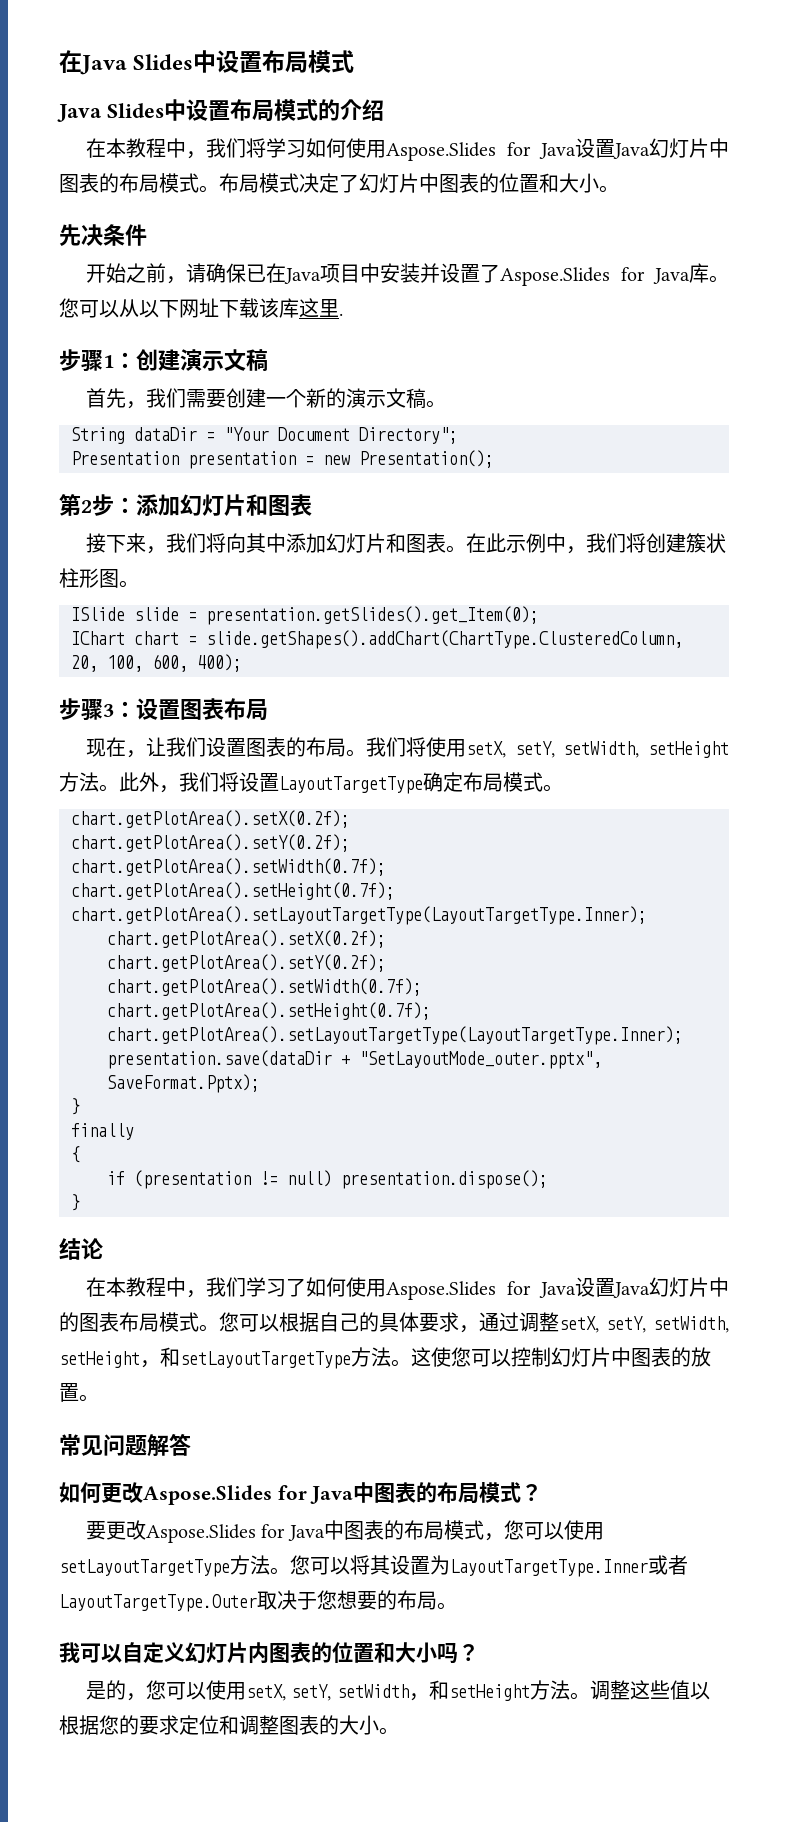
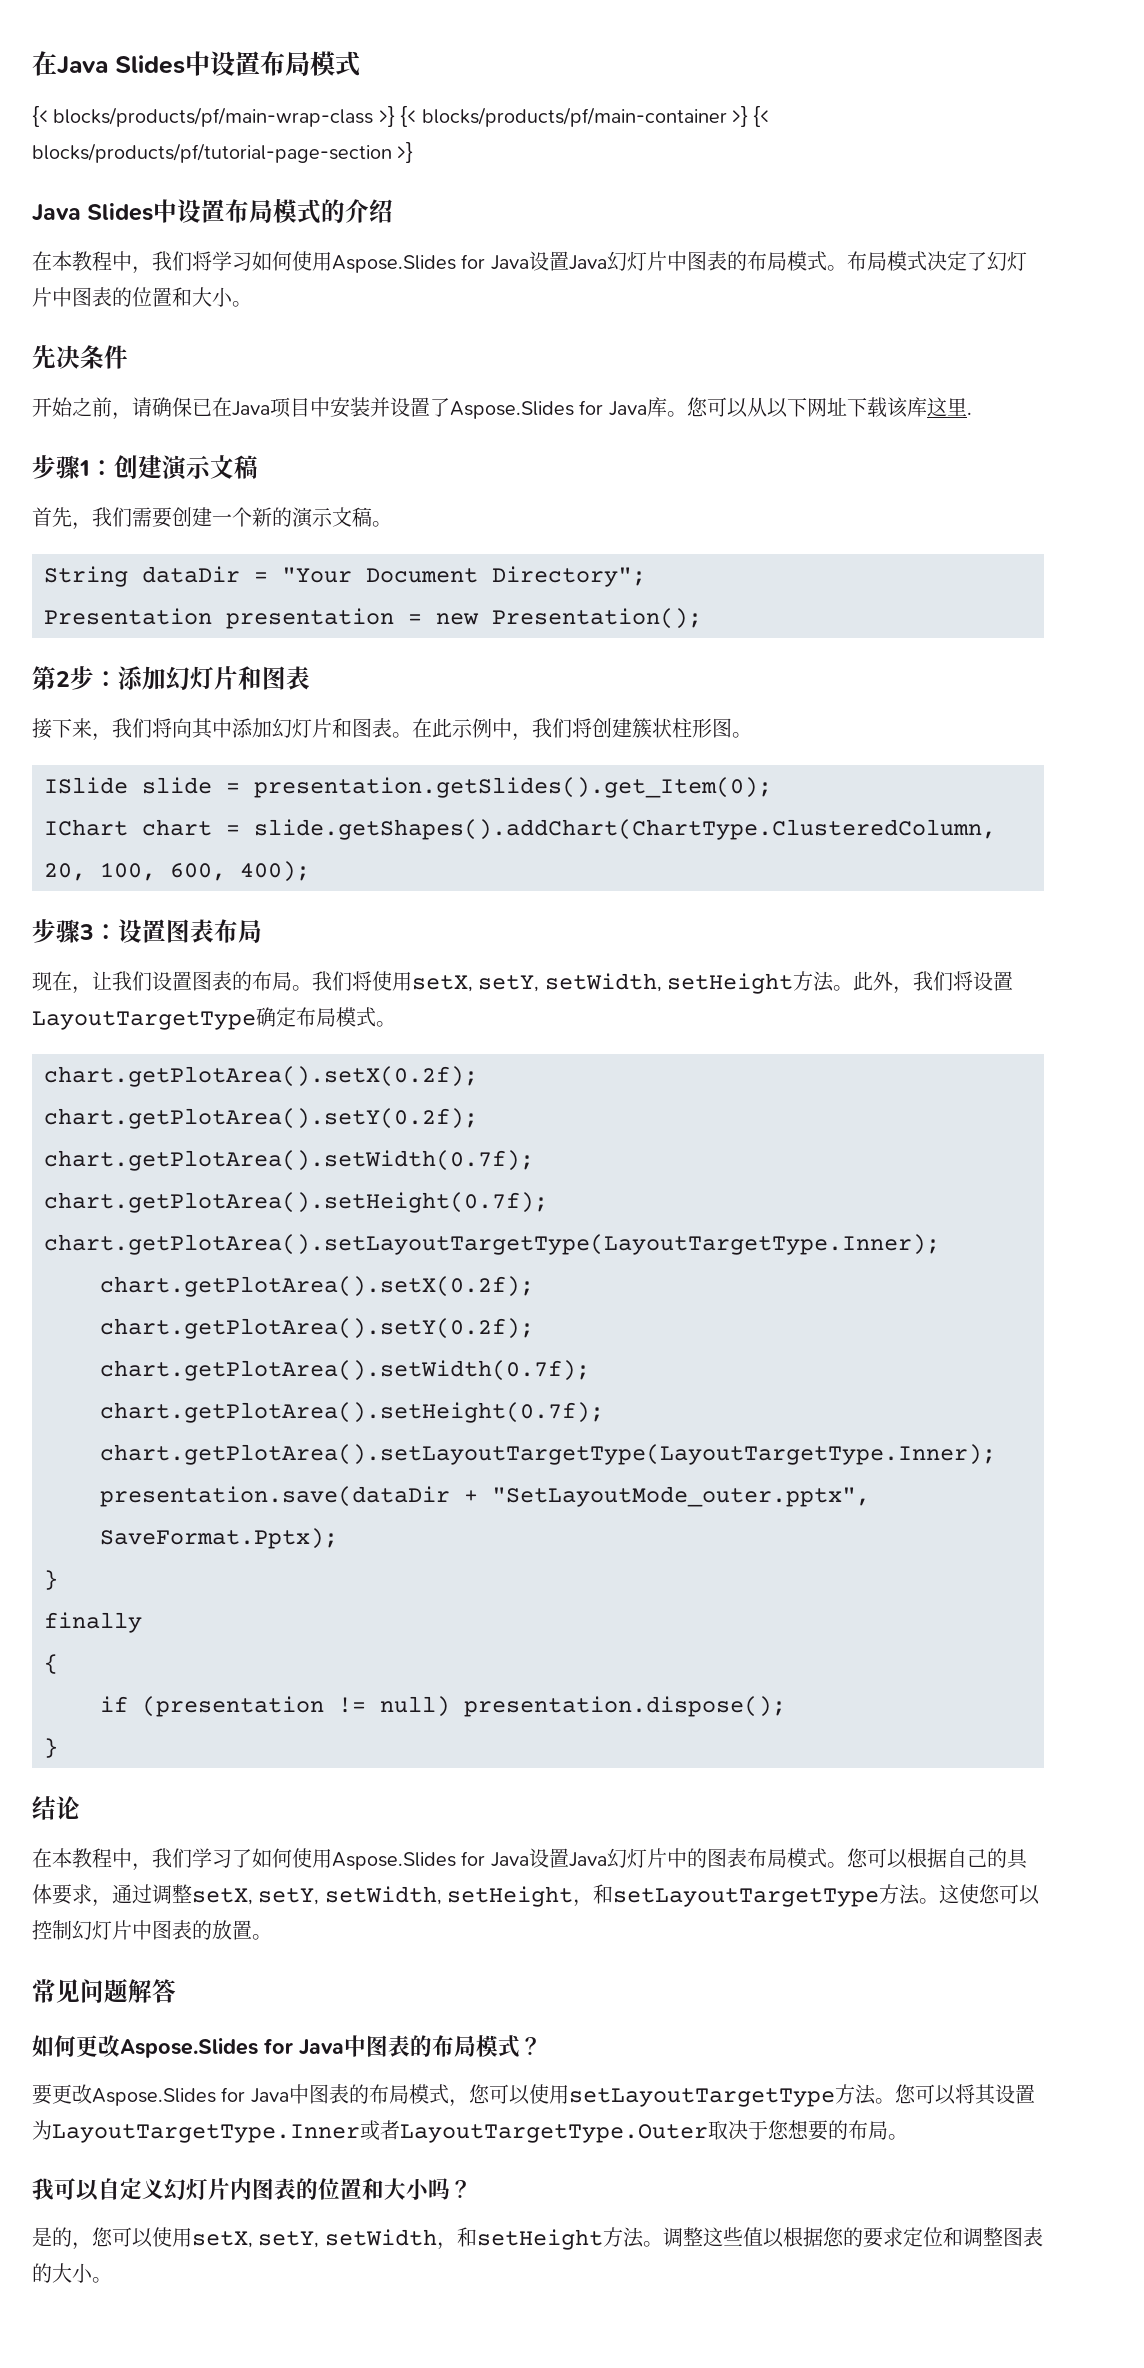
+ {< blocks/products/pf/main-wrap-class >} {< blocks/products/pf/main-container >} {< blocks/products/pf/tutorial-page-section >}

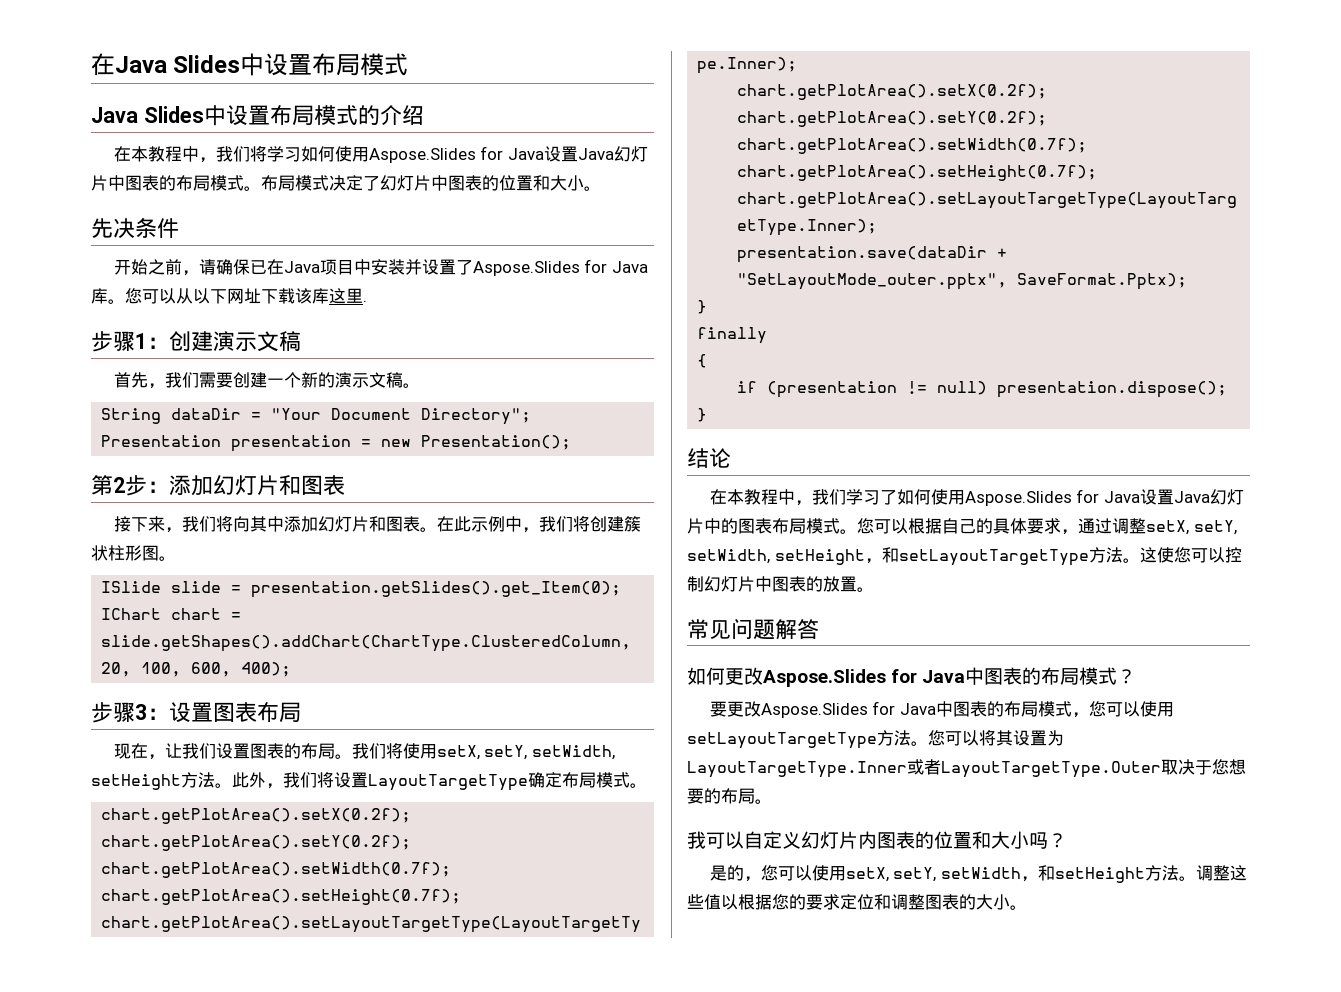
- {< blocks/products/pf/main-wrap-class >} {< blocks/products/pf/main-container >} {< blocks/products/pf/tutorial-page-section >}

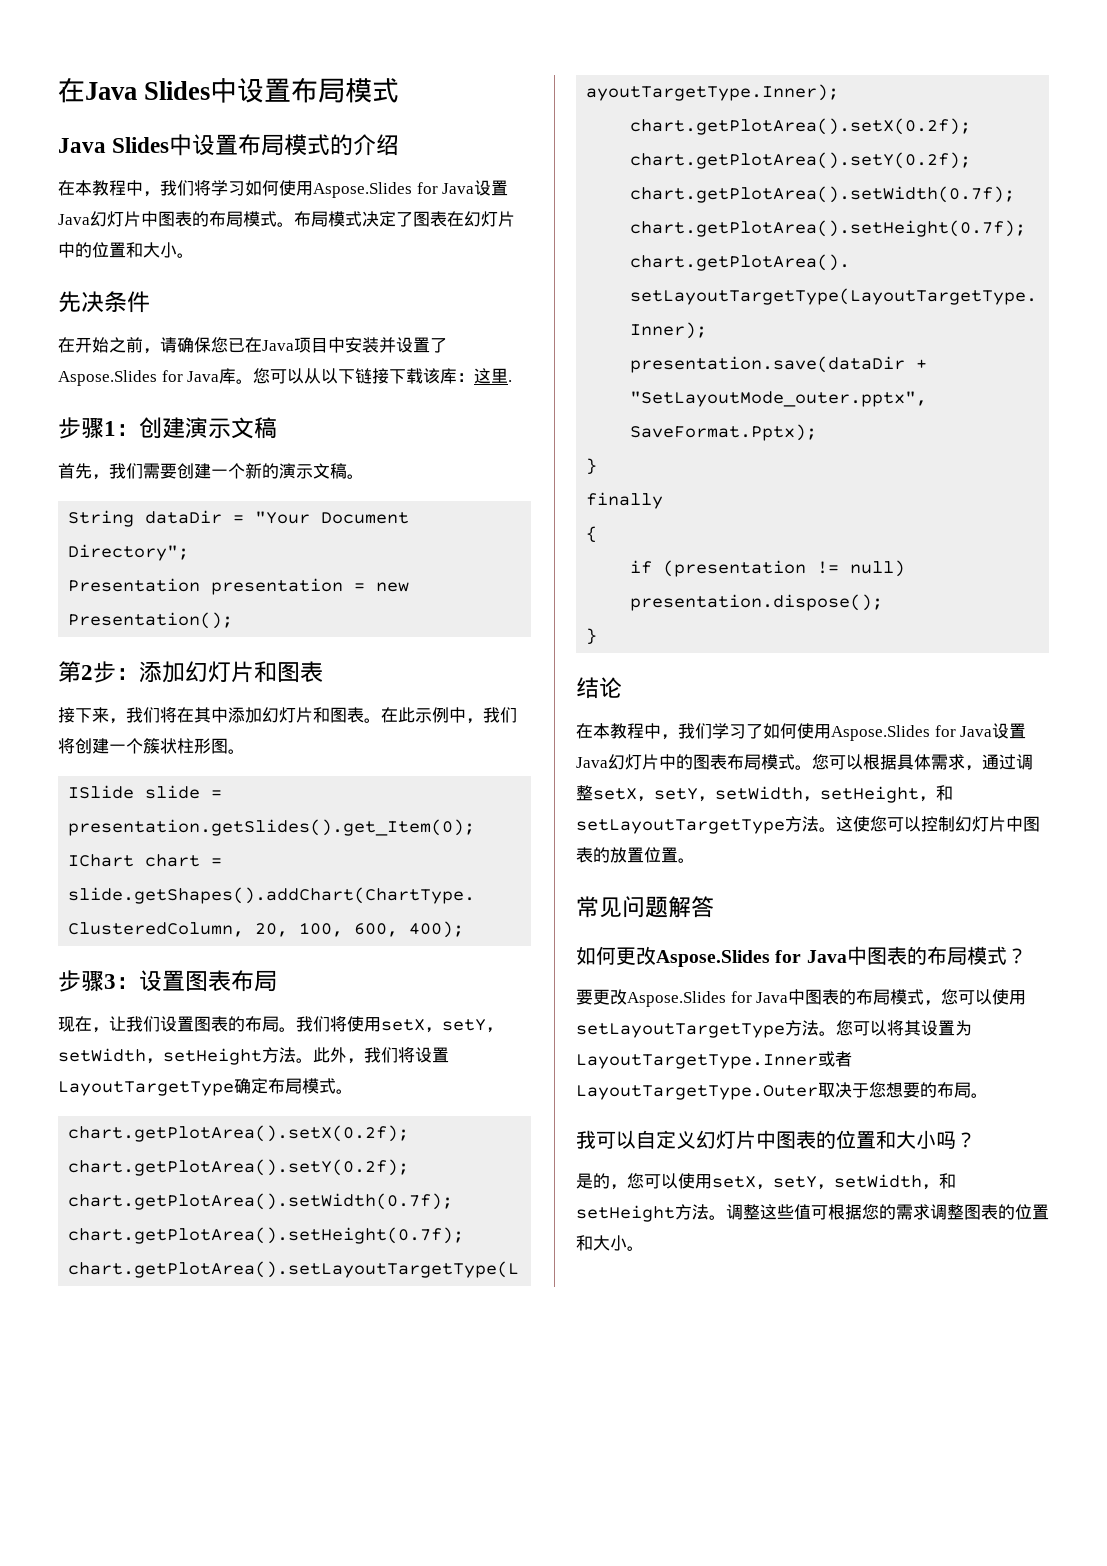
- 布局模式决定了幻灯片中图表的位置和大小。
+ 布局模式决定了图表在幻灯片中的位置和大小。
- 开始之前，请确保已在Java项目中安装并设置了Aspose.Slides for Java库。
+ 在开始之前，请确保您已在Java项目中安装并设置了Aspose.Slides for Java库。
- 您可以从以下网址下载该库这里.
+ 您可以从以下链接下载该库：这里.
- 接下来，我们将向其中添加幻灯片和图表。
+ 接下来，我们将在其中添加幻灯片和图表。
- 在此示例中，我们将创建簇状柱形图。
+ 在此示例中，我们将创建一个簇状柱形图。
- 我们将使用setX, setY, setWidth, setHeight方法。
+ 我们将使用setX，setY，setWidth，setHeight方法。
- 您可以根据自己的具体要求，通过调整setX, setY, setWidth, setHeight，和setLayoutTargetType方法。
+ 您可以根据具体需求，通过调整setX，setY，setWidth，setHeight，和setLayoutTargetType方法。
- 这使您可以控制幻灯片中图表的放置。
+ 这使您可以控制幻灯片中图表的放置位置。
- 我可以自定义幻灯片内图表的位置和大小吗？
+ 我可以自定义幻灯片中图表的位置和大小吗？
- 是的，您可以使用setX, setY, setWidth，和setHeight方法。
+ 是的，您可以使用setX，setY，setWidth，和setHeight方法。
- 调整这些值以根据您的要求定位和调整图表的大小。
+ 调整这些值可根据您的需求调整图表的位置和大小。

